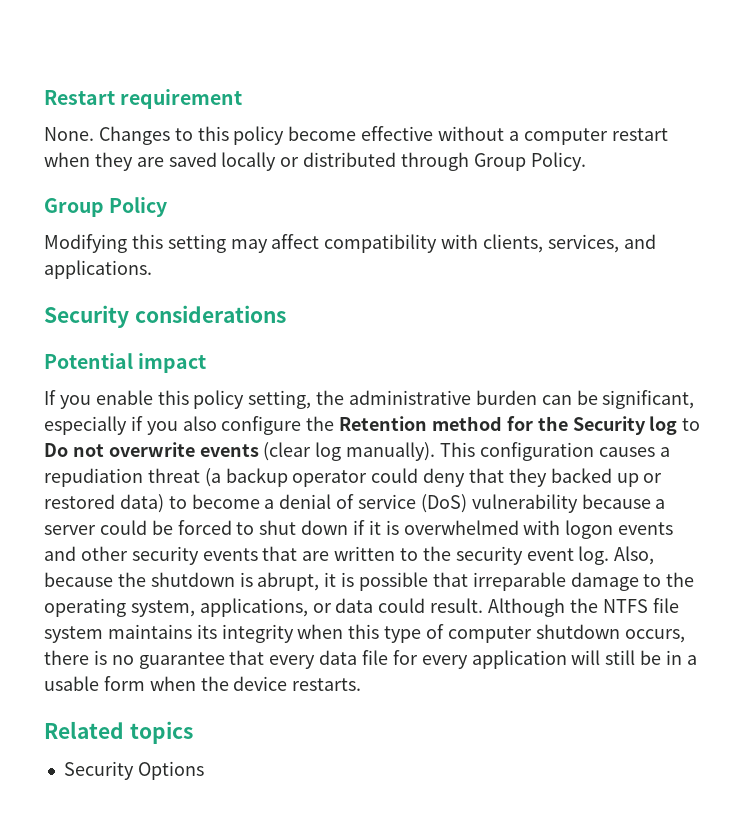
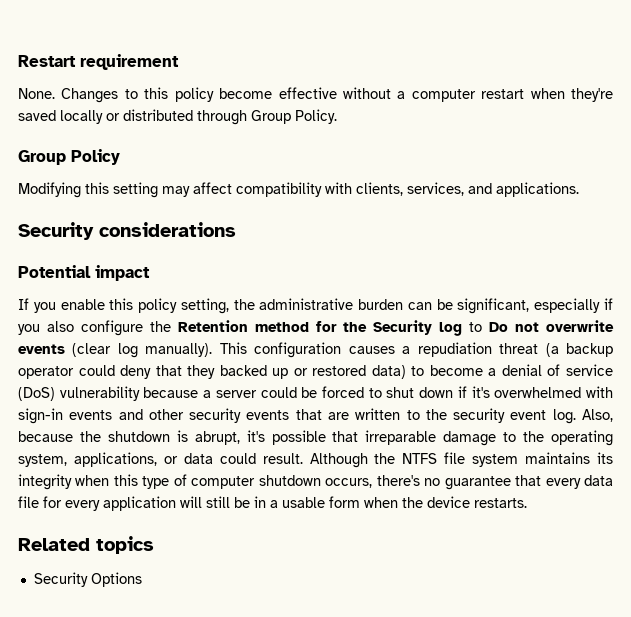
- Changes to this policy become effective without a computer restart when they are saved locally or distributed through Group Policy.
+ Changes to this policy become effective without a computer restart when they're saved locally or distributed through Group Policy.
- This configuration causes a repudiation threat (a backup operator could deny that they backed up or restored data) to become a denial of service (DoS) vulnerability because a server could be forced to shut down if it is overwhelmed with logon events and other security events that are written to the security event log.
+ This configuration causes a repudiation threat (a backup operator could deny that they backed up or restored data) to become a denial of service (DoS) vulnerability because a server could be forced to shut down if it's overwhelmed with sign-in events and other security events that are written to the security event log.
- Also, because the shutdown is abrupt, it is possible that irreparable damage to the operating system, applications, or data could result.
+ Also, because the shutdown is abrupt, it's possible that irreparable damage to the operating system, applications, or data could result.
- Although the NTFS file system maintains its integrity when this type of computer shutdown occurs, there is no guarantee that every data file for every application will still be in a usable form when the device restarts.
+ Although the NTFS file system maintains its integrity when this type of computer shutdown occurs, there's no guarantee that every data file for every application will still be in a usable form when the device restarts.

